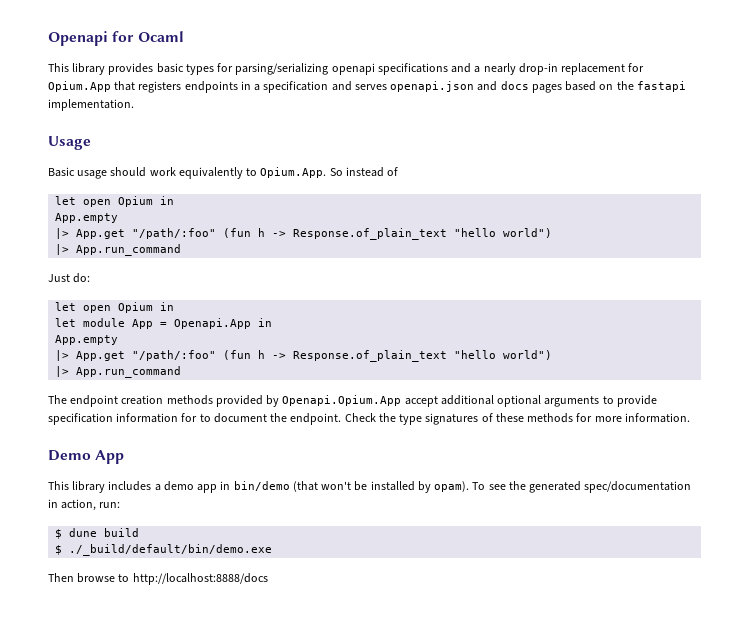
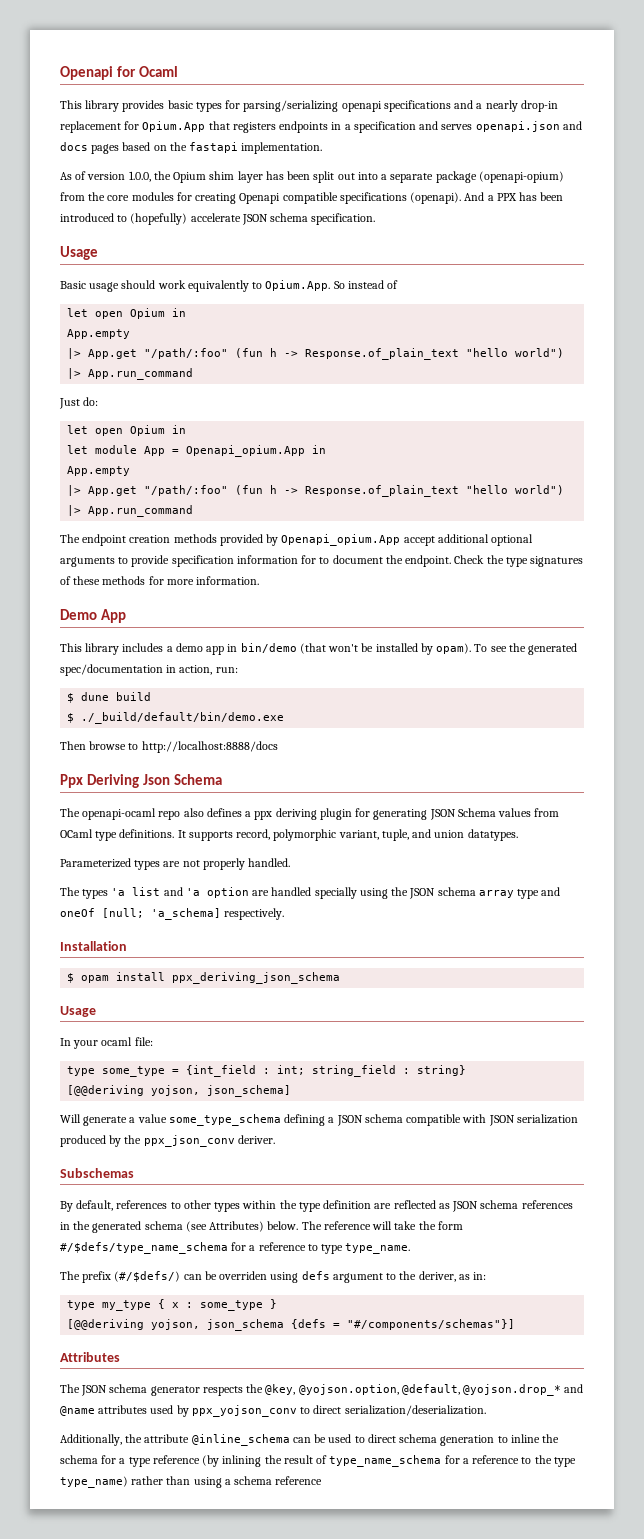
+ As of version 1.0.0, the Opium shim layer has been split out into a separate package (openapi-opium) from the core modules for creating Openapi compatible specifications (openapi). And a PPX has been introduced to (hopefully) accelerate JSON schema specification.
- let module App = Openapi.App in
+ let module App = Openapi_opium.App in
- The endpoint creation methods provided by Openapi.Opium.App accept additional optional arguments to provide specification information for to document the endpoint.
+ The endpoint creation methods provided by Openapi_opium.App accept additional optional arguments to provide specification information for to document the endpoint.
+ Ppx Deriving Json Schema
+ The openapi-ocaml repo also defines a ppx deriving plugin for generating JSON Schema values from OCaml type definitions. It supports record, polymorphic variant, tuple, and union datatypes.
+ Parameterized types are not properly handled.
+ The types 'a list and 'a option are handled specially using the JSON schema array type and oneOf [null; 'a_schema] respectively.
+ Installation
+ $ opam install ppx_deriving_json_schema
+ Usage
+ In your ocaml file:
+ type some_type = {int_field : int; string_field : string}
+ [@@deriving yojson, json_schema]
+ Will generate a value some_type_schema defining a JSON schema compatible with JSON serialization produced by the ppx_json_conv deriver.
+ Subschemas
+ By default, references to other types within the type definition are reflected as JSON schema references in the generated schema (see Attributes) below. The reference will take the form #/$defs/type_name_schema for a reference to type type_name.
+ The prefix (#/$defs/) can be overriden using defs argument to the deriver, as in:
+ type my_type { x : some_type }
+ [@@deriving yojson, json_schema {defs = "#/components/schemas"}]
+ Attributes
+ The JSON schema generator respects the @key, @yojson.option, @default, @yojson.drop_* and @name attributes used by ppx_yojson_conv to direct serialization/deserialization.
+ Additionally, the attribute @inline_schema can be used to direct schema generation to inline the schema for a type reference (by inlining the result of type_name_schema for a reference to the type type_name) rather than using a schema reference

